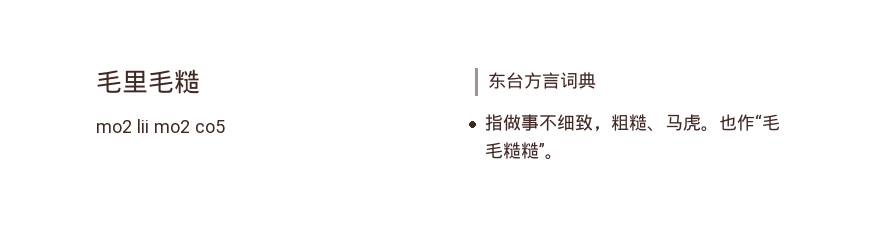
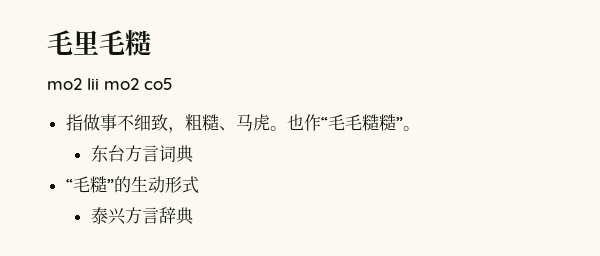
- 东台方言词典
+ 东台方言词典
+ “毛糙”的生动形式
+ 泰兴方言辞典

